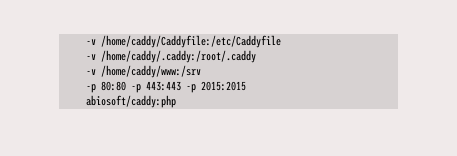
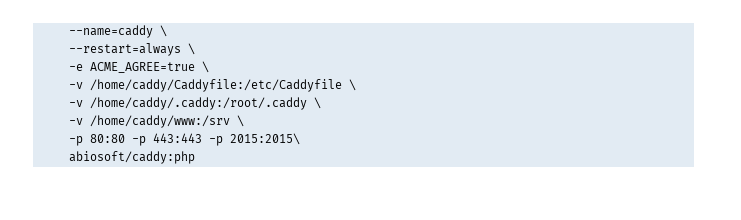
+ --name=caddy \
+ --restart=always \
+ -e ACME_AGREE=true \
- -v /home/caddy/Caddyfile:/etc/Caddyfile
+ -v /home/caddy/Caddyfile:/etc/Caddyfile \
- -v /home/caddy/.caddy:/root/.caddy
+ -v /home/caddy/.caddy:/root/.caddy \
- -v /home/caddy/www:/srv
+ -v /home/caddy/www:/srv \
- -p 80:80 -p 443:443 -p 2015:2015
+ -p 80:80 -p 443:443 -p 2015:2015\

